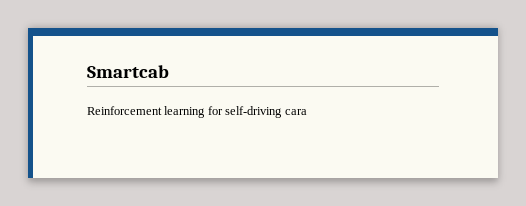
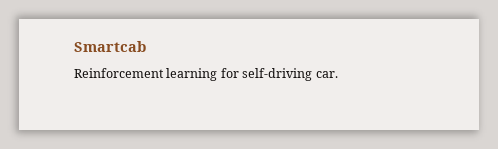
- Reinforcement learning for self-driving cara
+ Reinforcement learning for self-driving car.

